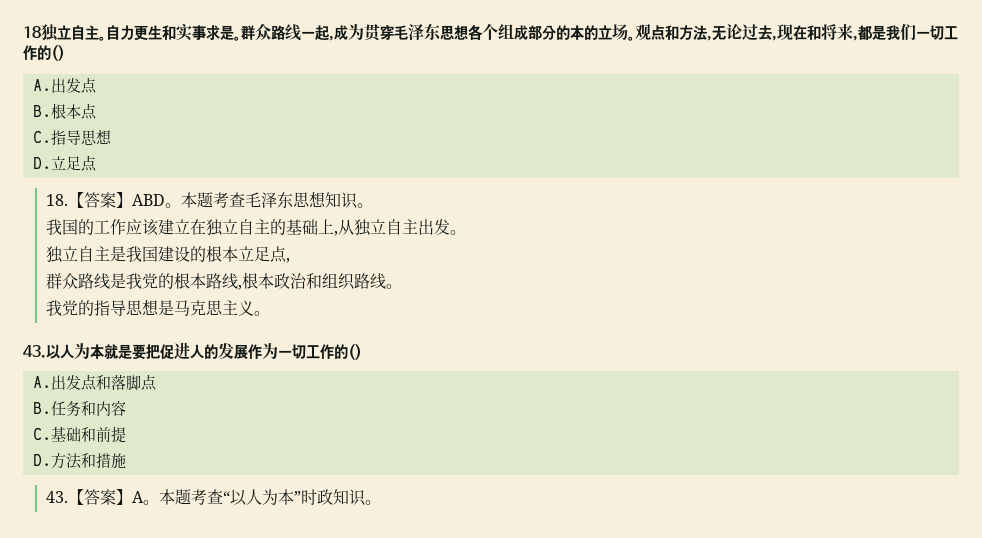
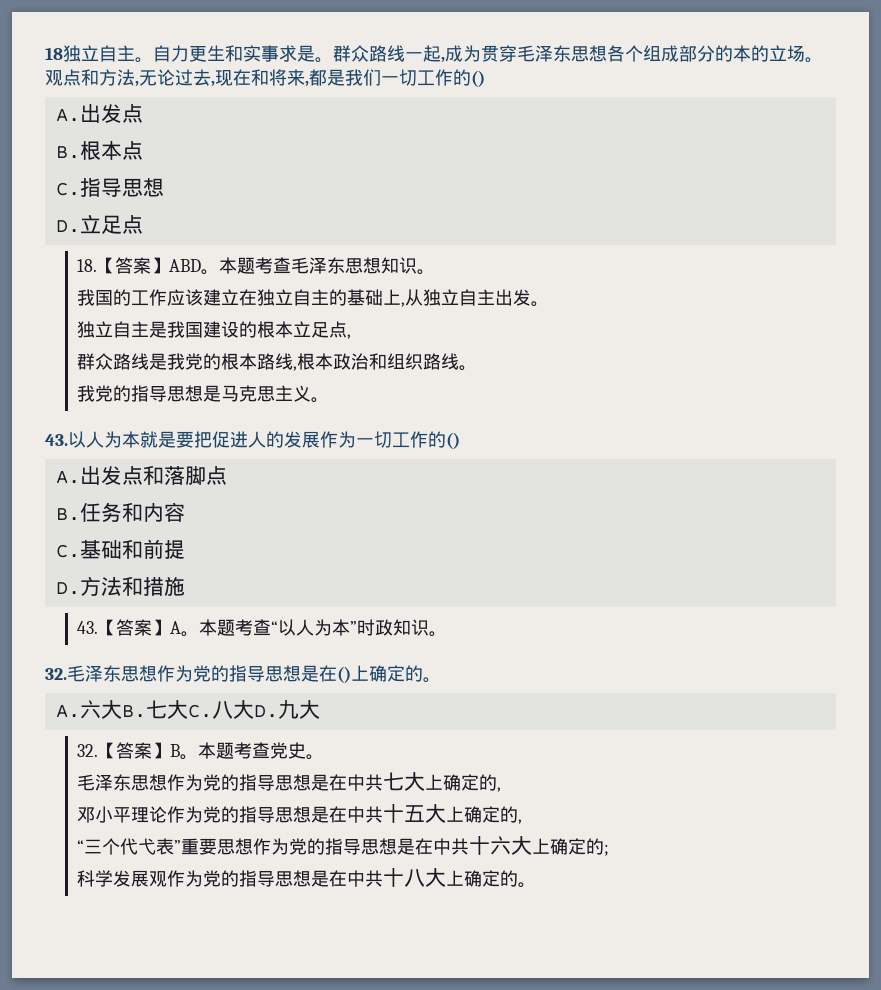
+ 32.毛泽东思想作为党的指导思想是在()上确定的。
+ A.六大B.七大C.八大D.九大
+ 32.【答案】B。本题考查党史。
+ 毛泽东思想作为党的指导思想是在中共七大上确定的,
+ 邓小平理论作为党的指导思想是在中共十五大上确定的,
+ “三个代弋表”重要思想作为党的指导思想是在中共十六大上确定的;
+ 科学发展观作为党的指导思想是在中共十八大上确定的。

